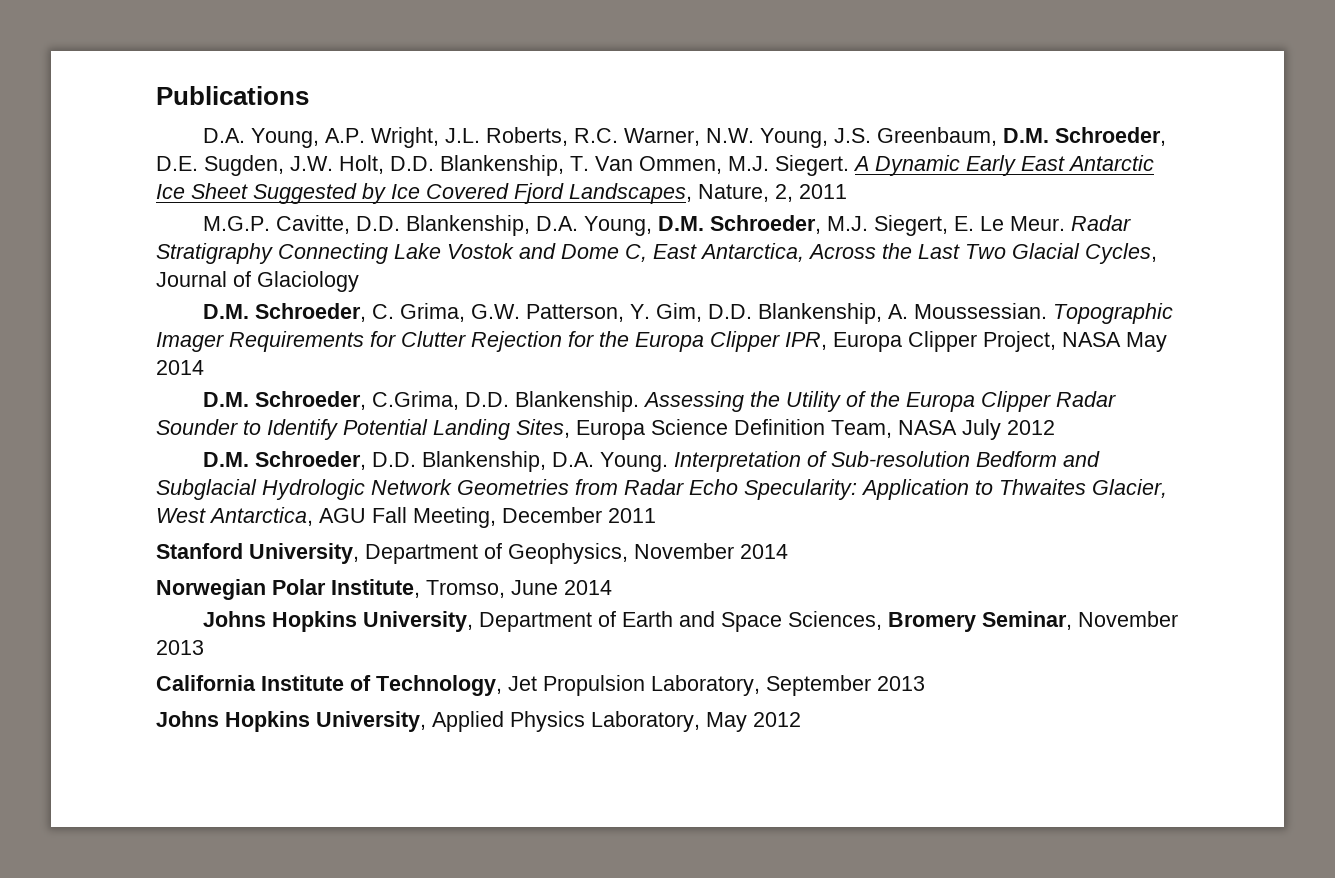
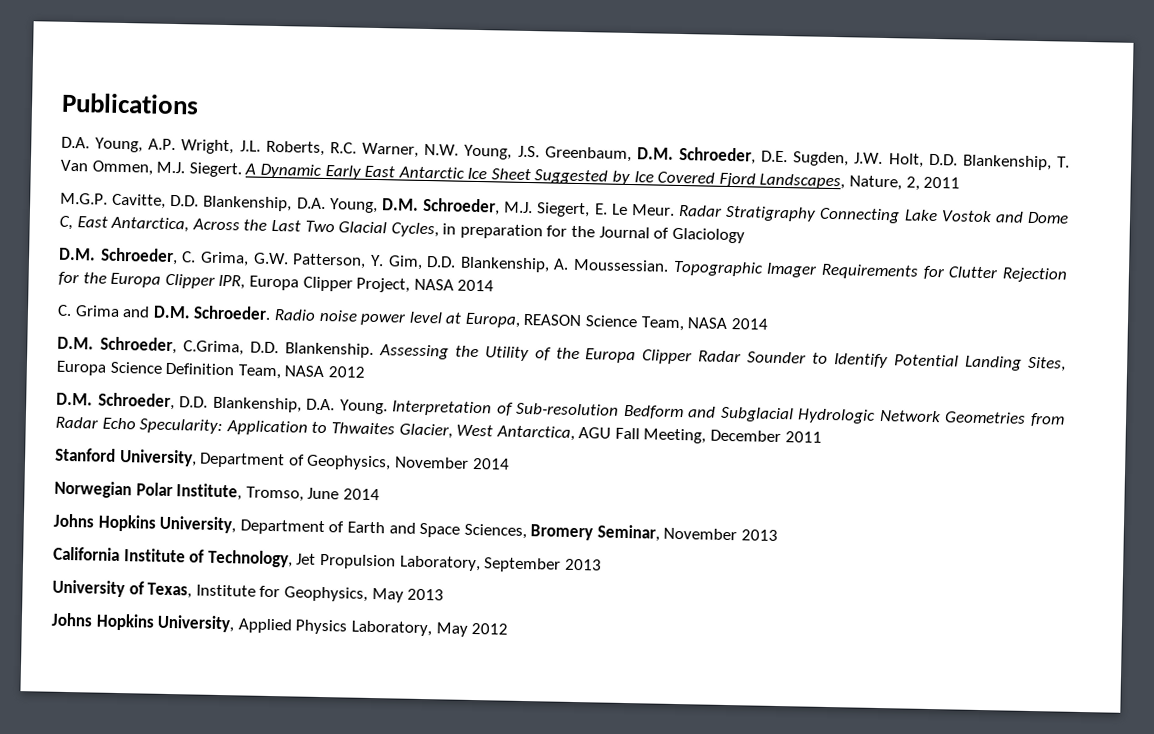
- Radar Stratigraphy Connecting Lake Vostok and Dome C, East Antarctica, Across the Last Two Glacial Cycles, Journal of Glaciology
+ Radar Stratigraphy Connecting Lake Vostok and Dome C, East Antarctica, Across the Last Two Glacial Cycles, in preparation for the Journal of Glaciology
- Topographic Imager Requirements for Clutter Rejection for the Europa Clipper IPR, Europa Clipper Project, NASA May 2014
+ Topographic Imager Requirements for Clutter Rejection for the Europa Clipper IPR, Europa Clipper Project, NASA 2014
+ C. Grima and D.M. Schroeder. Radio noise power level at Europa, REASON Science Team, NASA 2014
- Assessing the Utility of the Europa Clipper Radar Sounder to Identify Potential Landing Sites, Europa Science Definition Team, NASA July 2012
+ Assessing the Utility of the Europa Clipper Radar Sounder to Identify Potential Landing Sites, Europa Science Definition Team, NASA 2012
+ University of Texas, Institute for Geophysics, May 2013

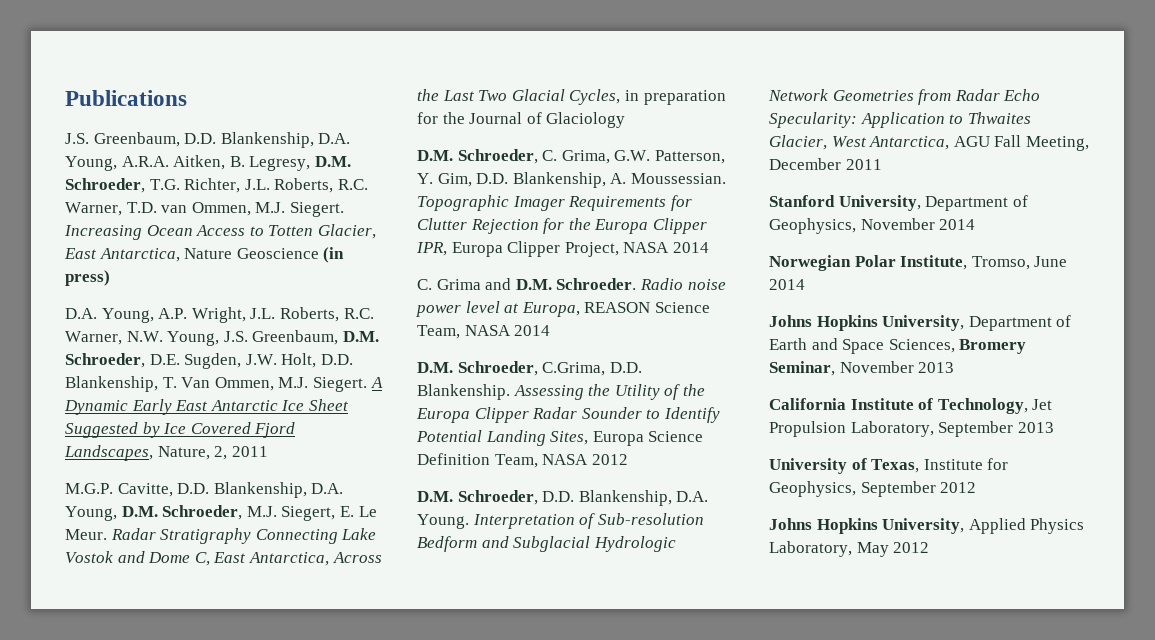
+ J.S. Greenbaum, D.D. Blankenship, D.A. Young, A.R.A. Aitken, B. Legresy, D.M. Schroeder, T.G. Richter, J.L. Roberts, R.C. Warner, T.D. van Ommen, M.J. Siegert. Increasing Ocean Access to Totten Glacier, East Antarctica, Nature Geoscience (in press)
- University of Texas, Institute for Geophysics, May 2013
+ University of Texas, Institute for Geophysics, September 2012

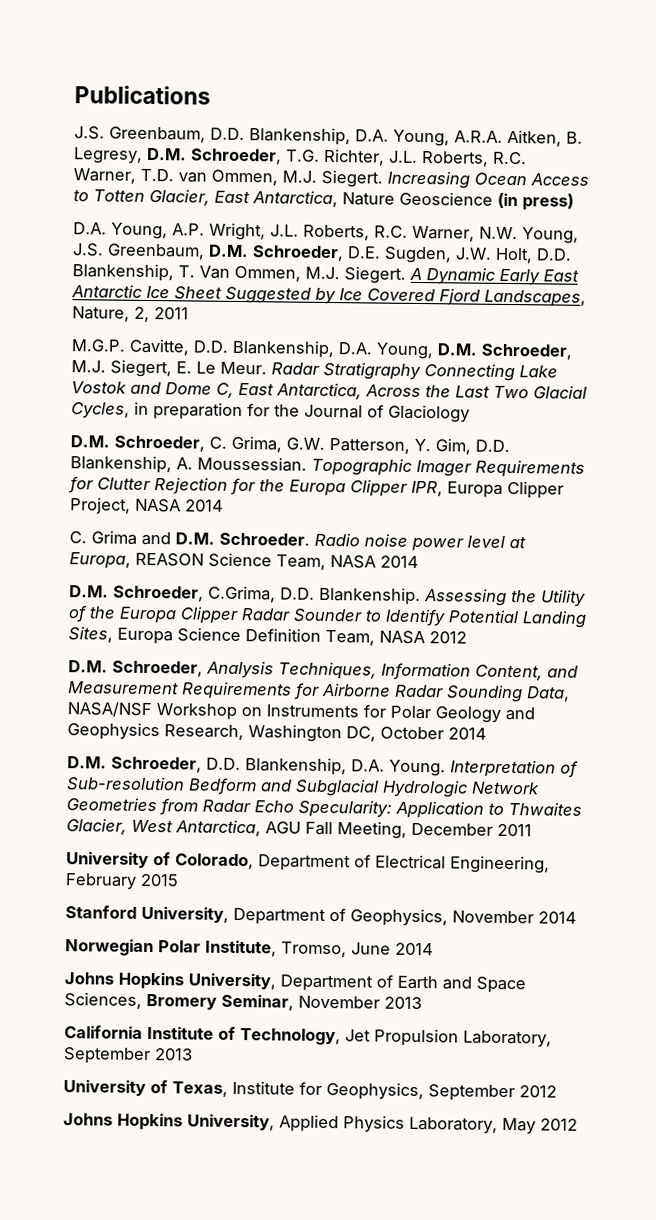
+ D.M. Schroeder, Analysis Techniques, Information Content, and Measurement Requirements for Airborne Radar Sounding Data, NASA/NSF Workshop on Instruments for Polar Geology and Geophysics Research, Washington DC, October 2014
+ University of Colorado, Department of Electrical Engineering, February 2015

